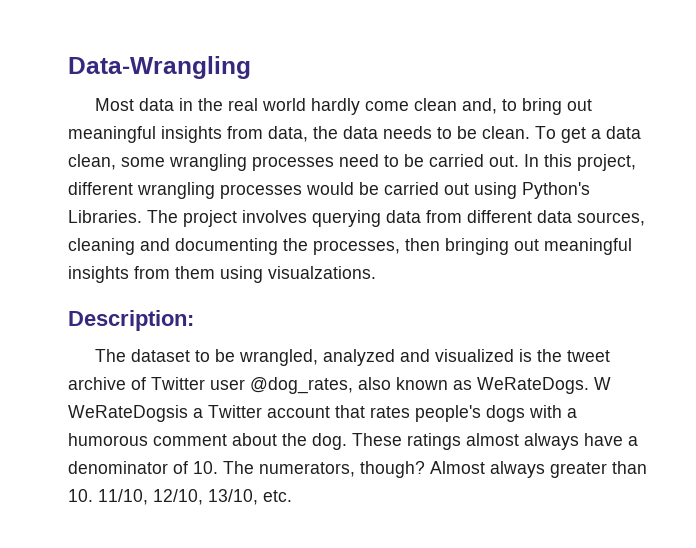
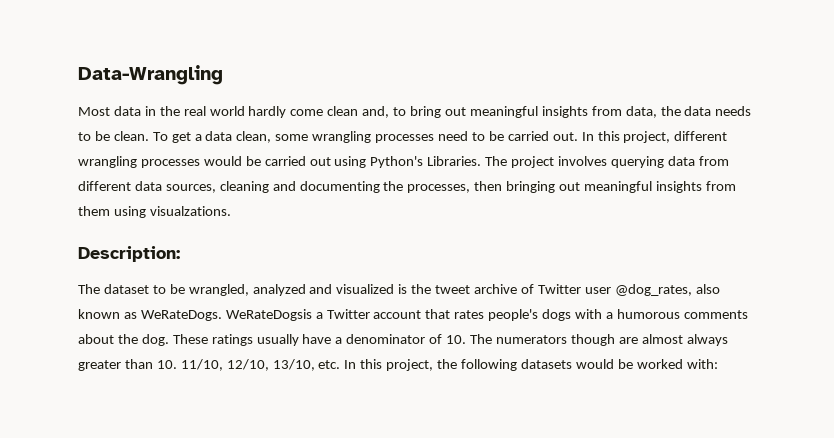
- W WeRateDogsis a Twitter account that rates people's dogs with a humorous comment about the dog.
+ WeRateDogsis a Twitter account that rates people's dogs with a humorous comments about the dog.
- These ratings almost always have a denominator of 10. The numerators, though? Almost always greater than 10. 11/10, 12/10, 13/10, etc.
+ These ratings usually have a denominator of 10. The numerators though are almost always greater than 10. 11/10, 12/10, 13/10, etc. In this project, the following datasets would be worked with:

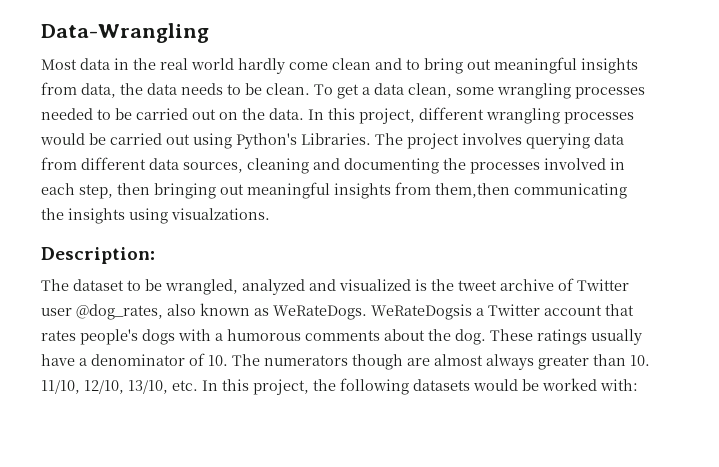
- Most data in the real world hardly come clean and, to bring out meaningful insights from data, the data needs to be clean.
+ Most data in the real world hardly come clean and to bring out meaningful insights from data, the data needs to be clean.
- To get a data clean, some wrangling processes need to be carried out.
+ To get a data clean, some wrangling processes needed to be carried out on the data.
- The project involves querying data from different data sources, cleaning and documenting the processes, then bringing out meaningful insights from them using visualzations.
+ The project involves querying data from different data sources, cleaning and documenting the processes involved in each step, then bringing out meaningful insights from them,then communicating the insights using visualzations.

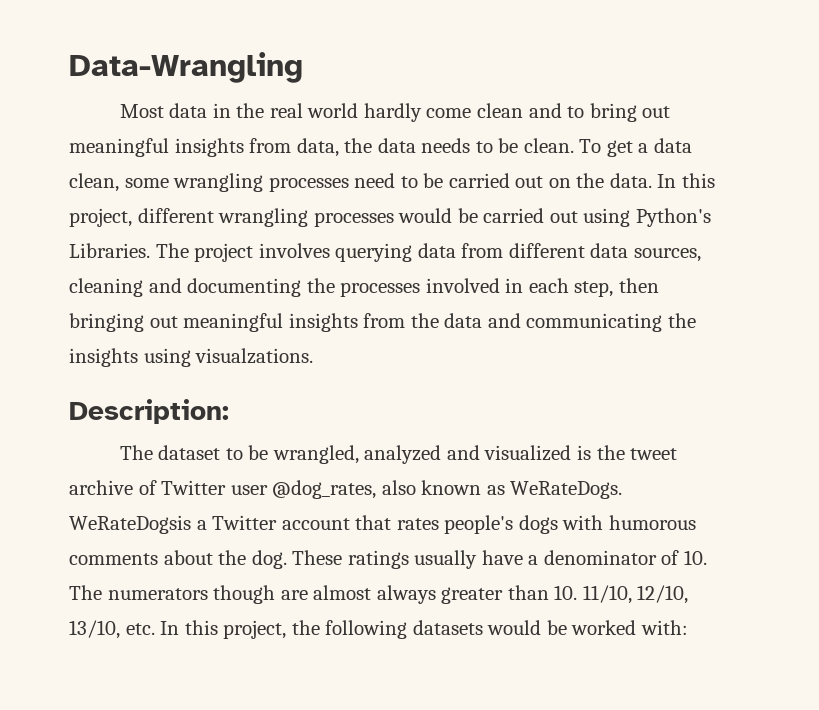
- To get a data clean, some wrangling processes needed to be carried out on the data.
+ To get a data clean, some wrangling processes need to be carried out on the data.
- The project involves querying data from different data sources, cleaning and documenting the processes involved in each step, then bringing out meaningful insights from them,then communicating the insights using visualzations.
+ The project involves querying data from different data sources, cleaning and documenting the processes involved in each step, then bringing out meaningful insights from the data and communicating the insights using visualzations.
- WeRateDogsis a Twitter account that rates people's dogs with a humorous comments about the dog.
+ WeRateDogsis a Twitter account that rates people's dogs with humorous comments about the dog.

